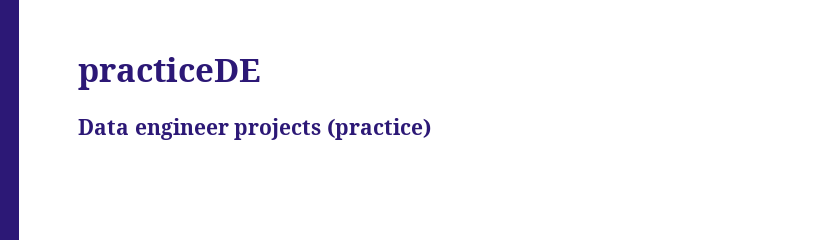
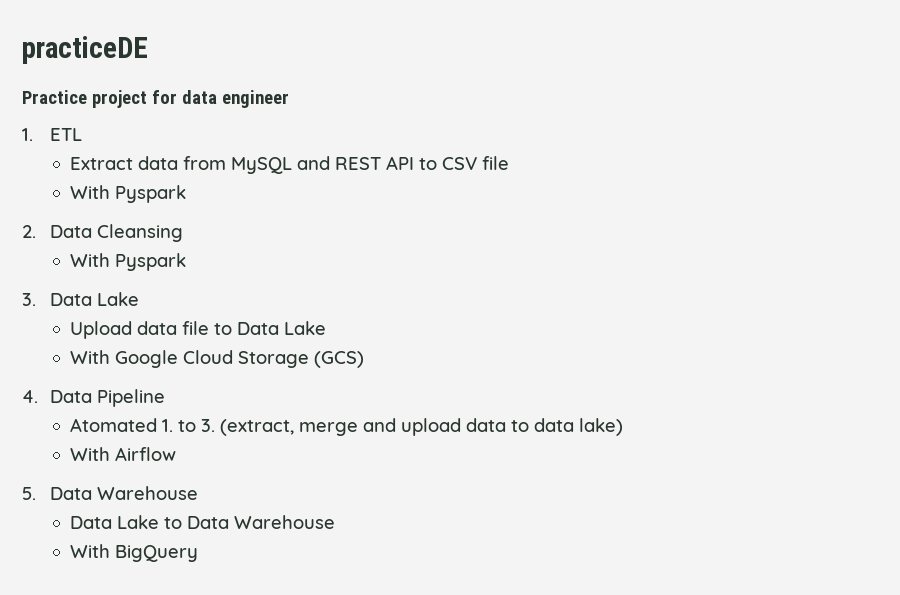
- Data engineer projects (practice)
+ Practice project for data engineer
+ 1. ETL
+ Extract data from MySQL and REST API to CSV file
+ With Pyspark
+ 2. Data Cleansing
+ With Pyspark
+ 3. Data Lake
+ Upload data file to Data Lake
+ With Google Cloud Storage (GCS)
+ 4. Data Pipeline
+ Atomated 1. to 3. (extract, merge and upload data to data lake)
+ With Airflow
+ 5. Data Warehouse
+ Data Lake to Data Warehouse
+ With BigQuery

